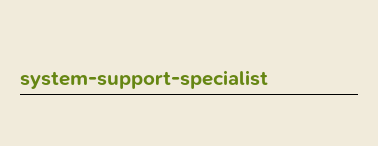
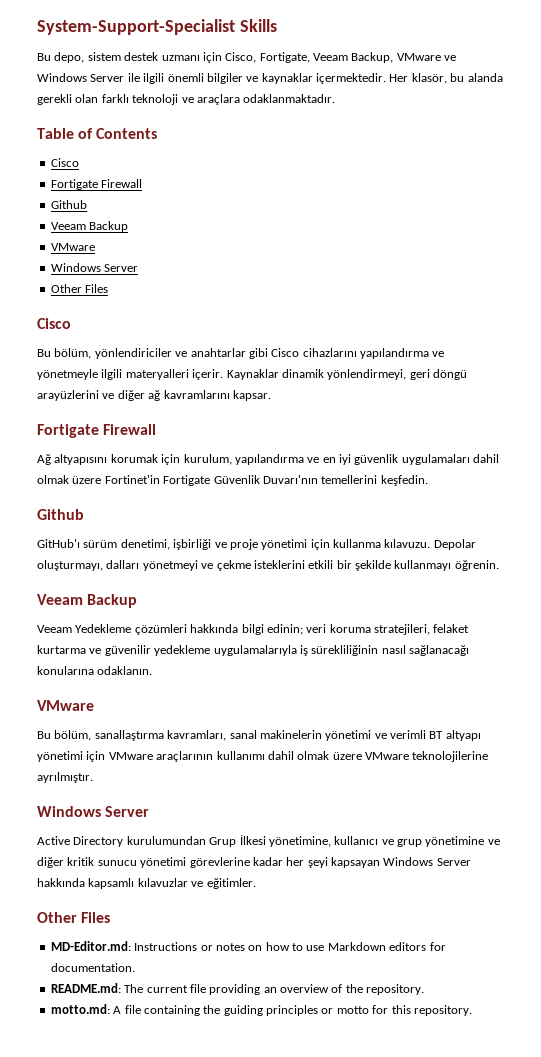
- system-support-specialist
+ System-Support-Specialist Skills
+ Bu depo, sistem destek uzmanı için Cisco, Fortigate, Veeam Backup, VMware ve Windows Server ile ilgili önemli bilgiler ve kaynaklar içermektedir. Her klasör, bu alanda gerekli olan farklı teknoloji ve araçlara odaklanmaktadır.
+ Table of Contents
+ Cisco
+ Fortigate Firewall
+ Github
+ Veeam Backup
+ VMware
+ Windows Server
+ Other Files
+ Cisco
+ Bu bölüm, yönlendiriciler ve anahtarlar gibi Cisco cihazlarını yapılandırma ve yönetmeyle ilgili materyalleri içerir. Kaynaklar dinamik yönlendirmeyi, geri döngü arayüzlerini ve diğer ağ kavramlarını kapsar.
+ Fortigate Firewall
+ Ağ altyapısını korumak için kurulum, yapılandırma ve en iyi güvenlik uygulamaları dahil olmak üzere Fortinet'in Fortigate Güvenlik Duvarı'nın temellerini keşfedin.
+ Github
+ GitHub'ı sürüm denetimi, işbirliği ve proje yönetimi için kullanma kılavuzu. Depolar oluşturmayı, dalları yönetmeyi ve çekme isteklerini etkili bir şekilde kullanmayı öğrenin.
+ Veeam Backup
+ Veeam Yedekleme çözümleri hakkında bilgi edinin; veri koruma stratejileri, felaket kurtarma ve güvenilir yedekleme uygulamalarıyla iş sürekliliğinin nasıl sağlanacağı konularına odaklanın.
+ VMware
+ Bu bölüm, sanallaştırma kavramları, sanal makinelerin yönetimi ve verimli BT altyapı yönetimi için VMware araçlarının kullanımı dahil olmak üzere VMware teknolojilerine ayrılmıştır.
+ Windows Server
+ Active Directory kurulumundan Grup İlkesi yönetimine, kullanıcı ve grup yönetimine ve diğer kritik sunucu yönetimi görevlerine kadar her şeyi kapsayan Windows Server hakkında kapsamlı kılavuzlar ve eğitimler.
+ Other Files
+ MD-Editor.md: Instructions or notes on how to use Markdown editors for documentation.
+ README.md: The current file providing an overview of the repository.
+ motto.md: A file containing the guiding principles or motto for this repository.

